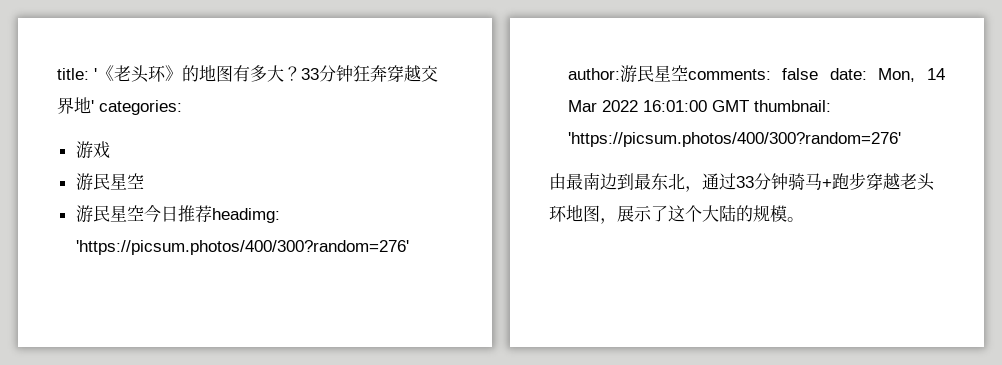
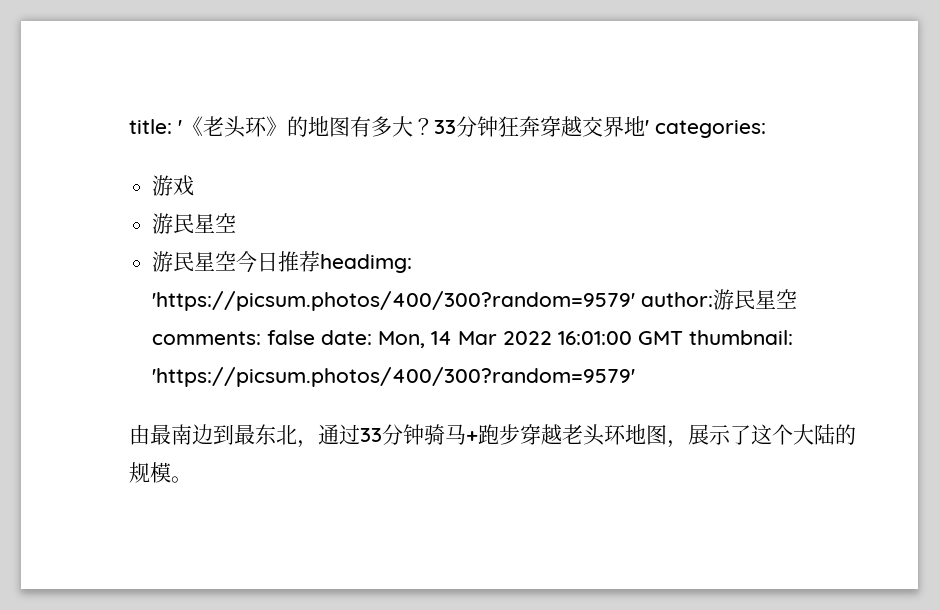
- 游民星空今日推荐headimg: 'https://picsum.photos/400/300?random=276' author:游民星空comments: false date: Mon, 14 Mar 2022 16:01:00 GMT thumbnail: 'https://picsum.photos/400/300?random=276'
+ 游民星空今日推荐headimg: 'https://picsum.photos/400/300?random=9579' author:游民星空comments: false date: Mon, 14 Mar 2022 16:01:00 GMT thumbnail: 'https://picsum.photos/400/300?random=9579'

